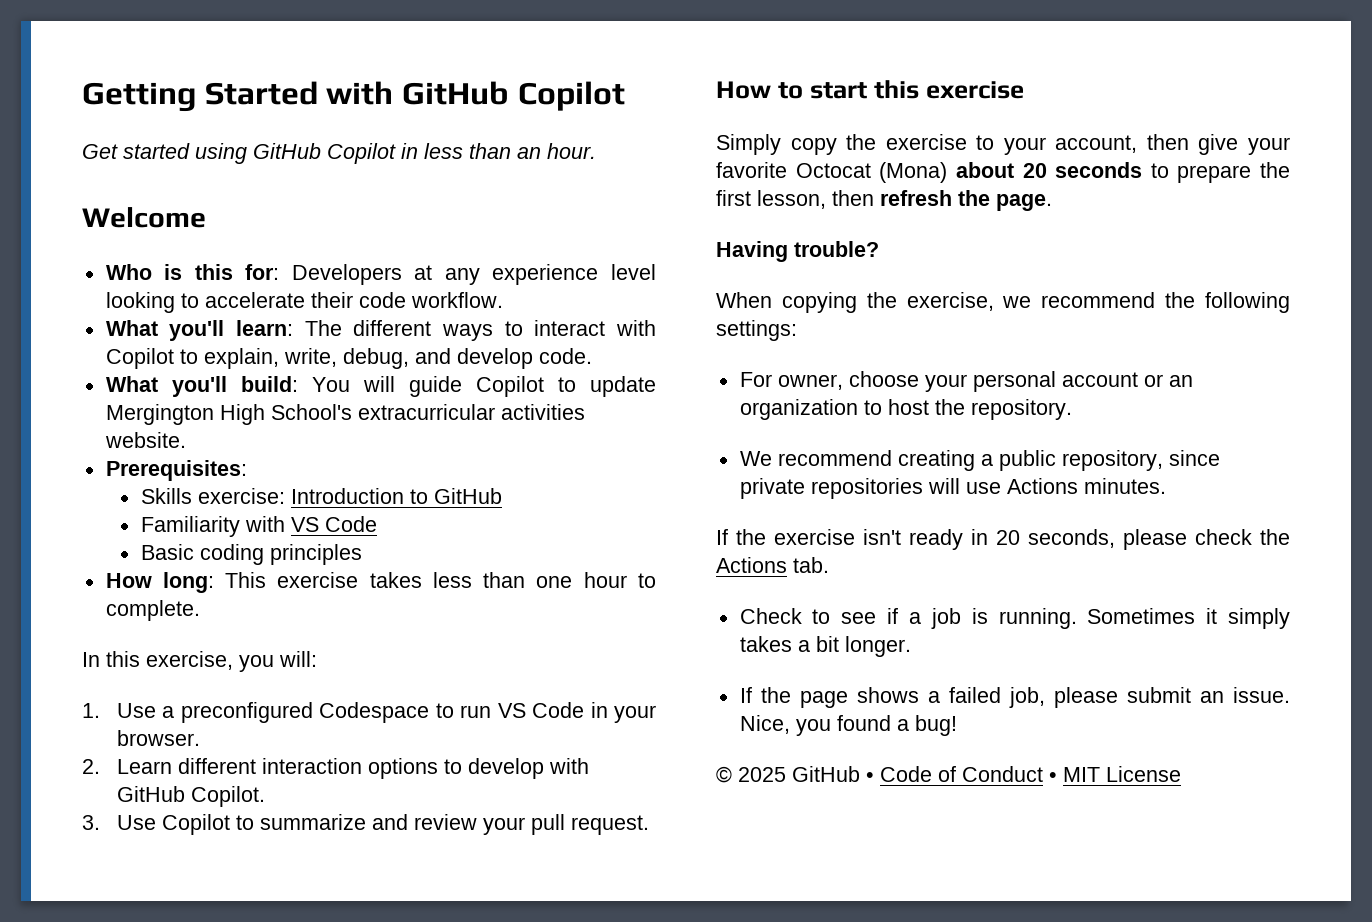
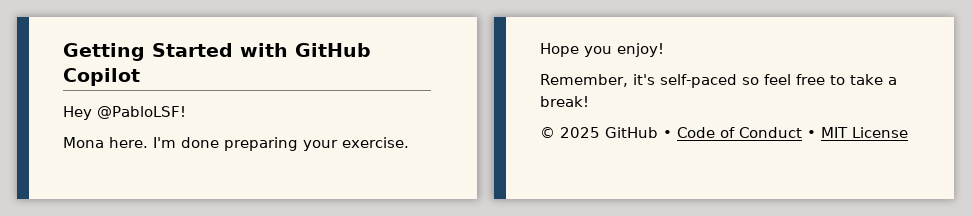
- Get started using GitHub Copilot in less than an hour.
- Welcome
- Who is this for: Developers at any experience level looking to accelerate their code workflow.
- What you'll learn: The different ways to interact with Copilot to explain, write, debug, and develop code.
- What you'll build: You will guide Copilot to update Mergington High School's extracurricular activities website.
- Prerequisites:
- Skills exercise: Introduction to GitHub
- Familiarity with VS Code
- Basic coding principles
- How long: This exercise takes less than one hour to complete.
- In this exercise, you will:
- 1. Use a preconfigured Codespace to run VS Code in your browser.
- 2. Learn different interaction options to develop with GitHub Copilot.
- 3. Use Copilot to summarize and review your pull request.
- How to start this exercise
- Simply copy the exercise to your account, then give your favorite Octocat (Mona) about 20 seconds to prepare the first lesson, then refresh the page.
- Having trouble?
- When copying the exercise, we recommend the following settings:
- For owner, choose your personal account or an organization to host the repository.
- We recommend creating a public repository, since private repositories will use Actions minutes.
- If the exercise isn't ready in 20 seconds, please check the Actions tab.
- Check to see if a job is running. Sometimes it simply takes a bit longer.
- If the page shows a failed job, please submit an issue. Nice, you found a bug!
+ Hey @PabloLSF!
+ Mona here. I'm done preparing your exercise. Hope you enjoy!
+ Remember, it's self-paced so feel free to take a break!

